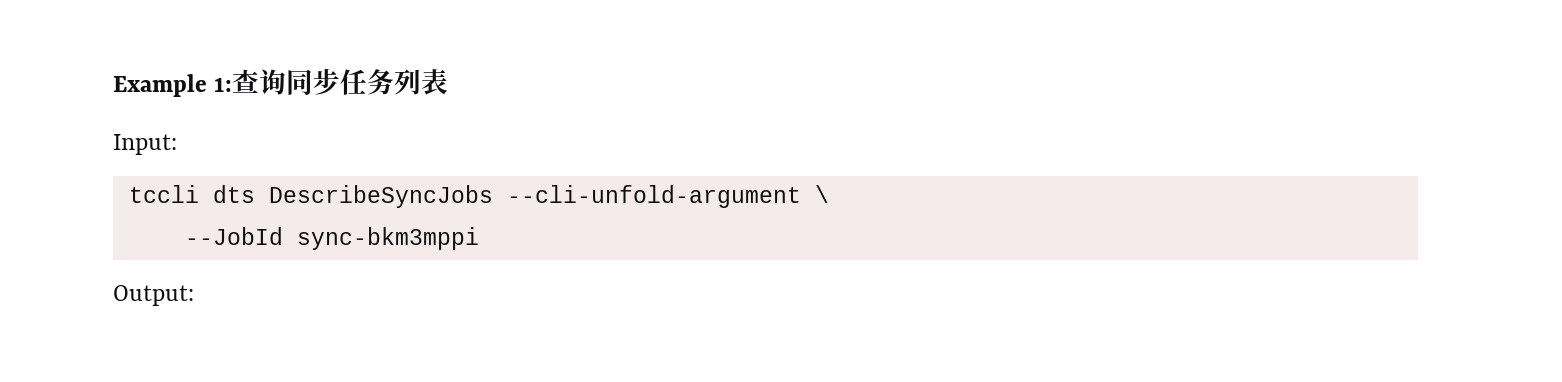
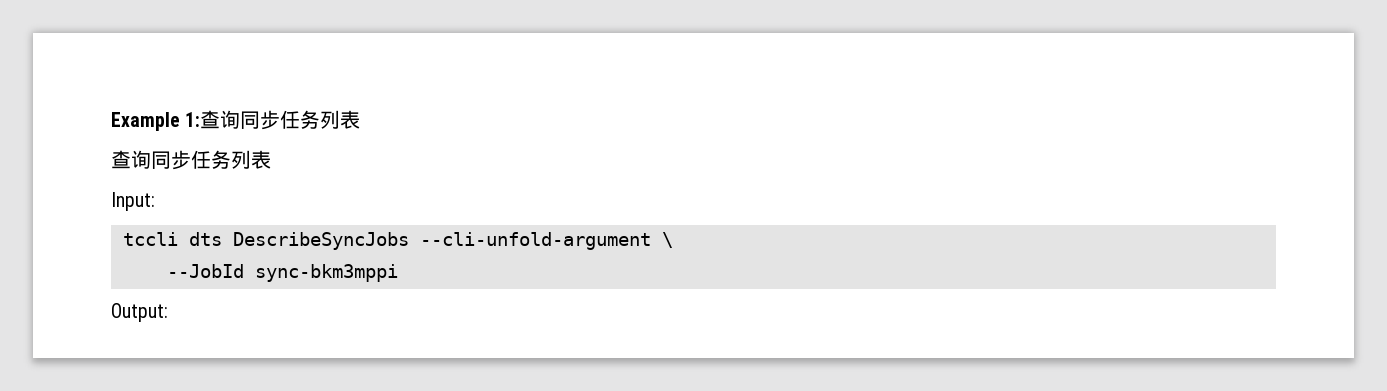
  Example 1:查询同步任务列表
+ 查询同步任务列表

